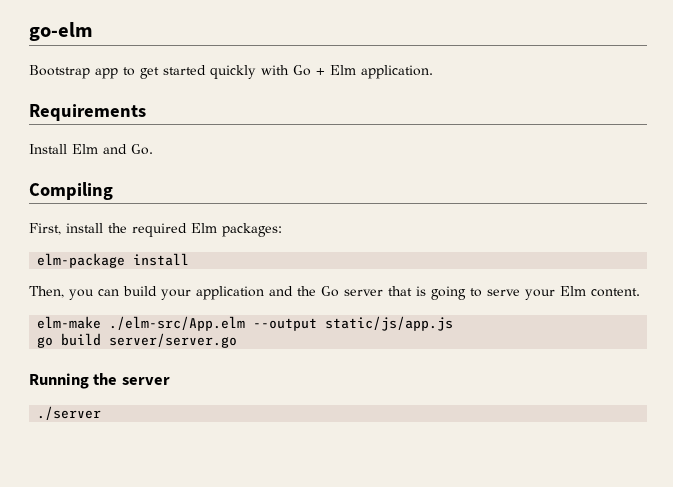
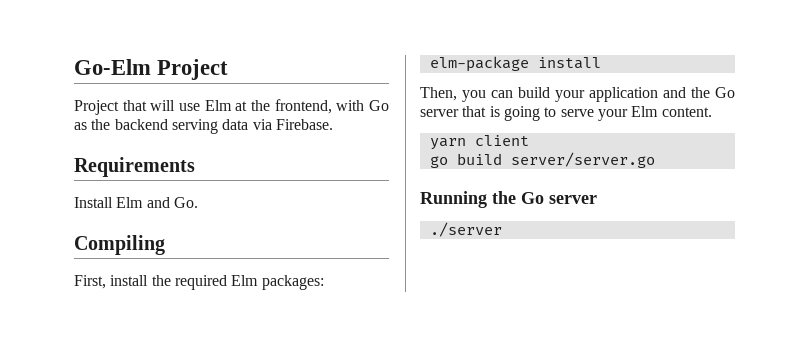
- go-elm
- Bootstrap app to get started quickly with Go + Elm application.
+ Go-Elm Project
+ Project that will use Elm at the frontend, with Go as the backend serving data via Firebase.
- elm-make ./elm-src/App.elm --output static/js/app.js
+ yarn client
- Running the server
+ Running the Go server

